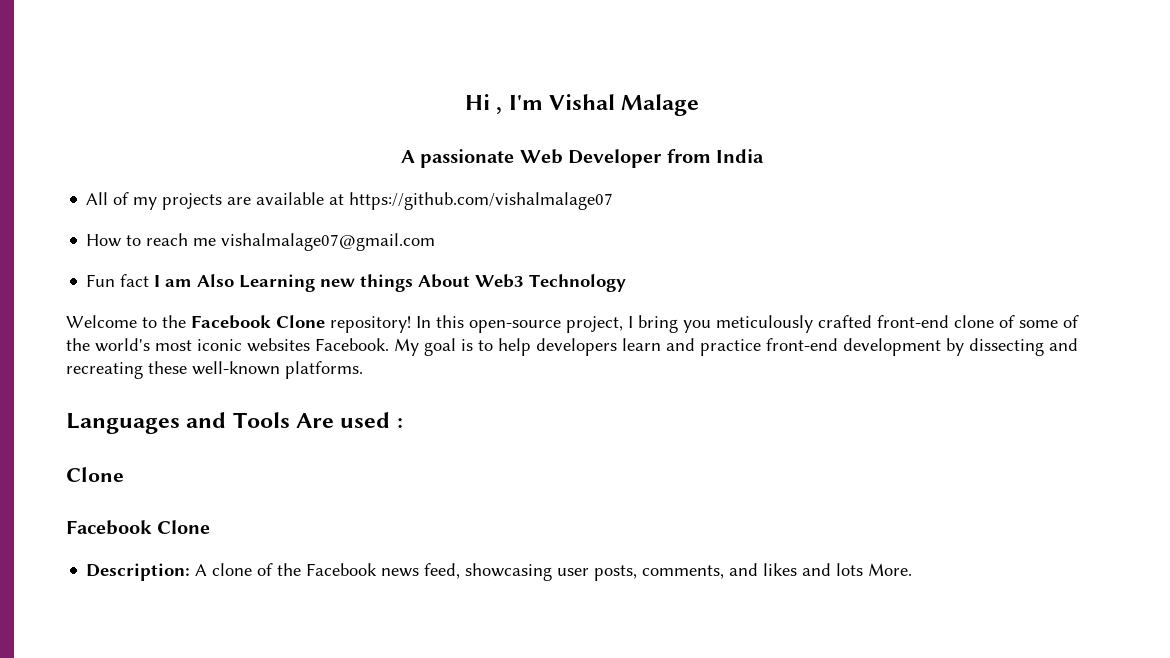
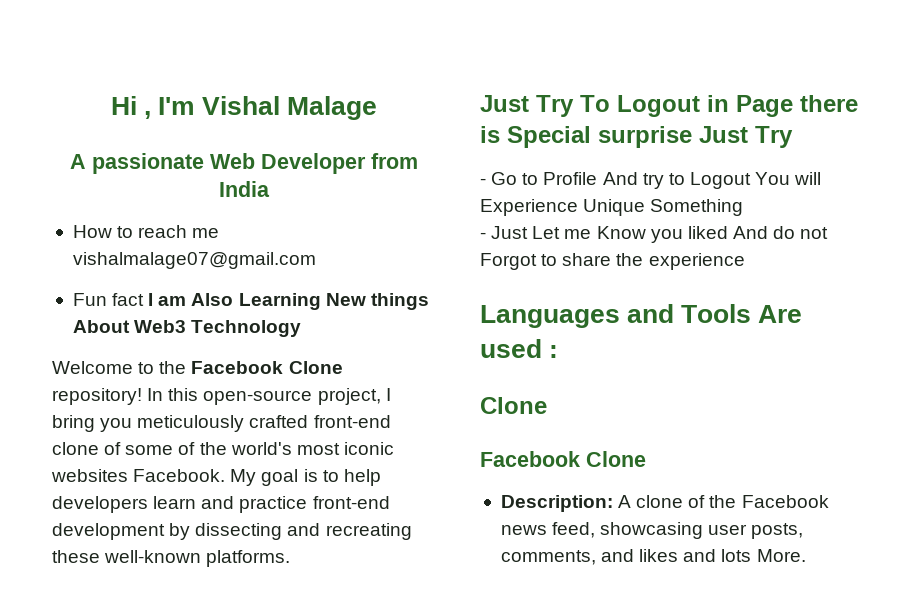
- All of my projects are available at https://github.com/vishalmalage07
- Fun fact I am Also Learning new things About Web3 Technology
+ Fun fact I am Also Learning New things About Web3 Technology
+ Just Try To Logout in Page there is Special surprise Just Try
+ - Go to Profile And try to Logout You will Experience Unique Something
+ - Just Let me Know you liked And do not Forgot to share the experience

